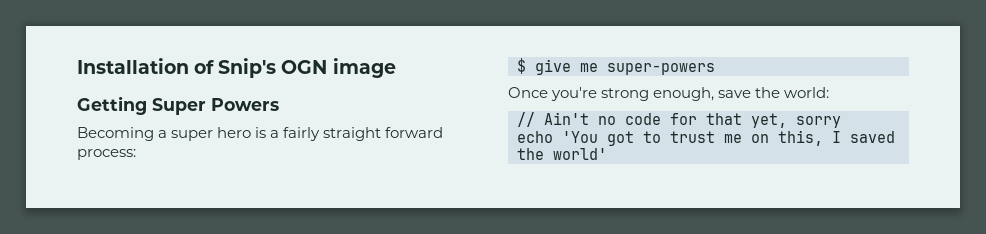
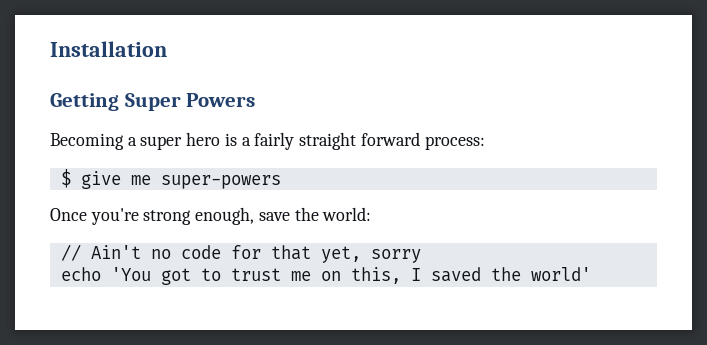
- Installation of Snip's OGN image
+ Installation

